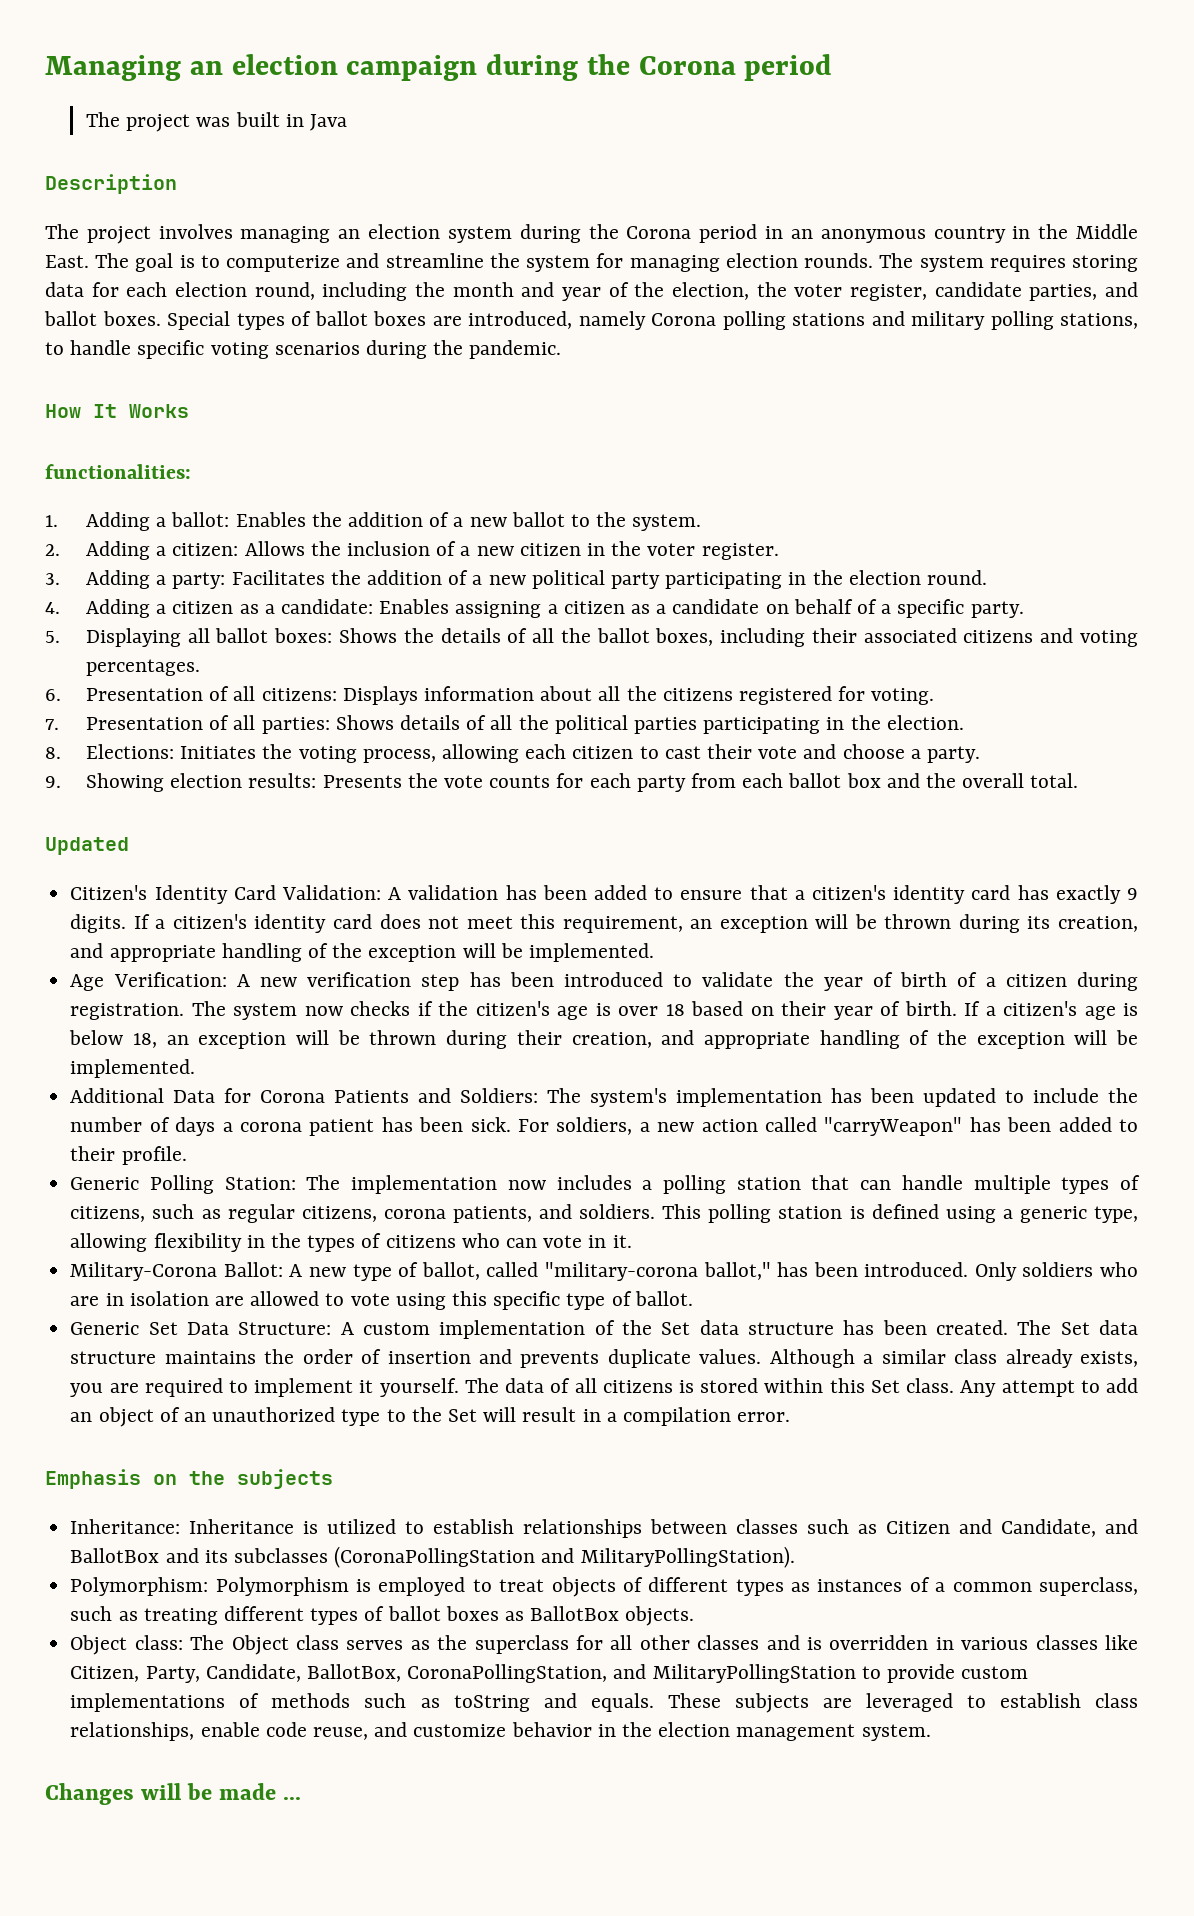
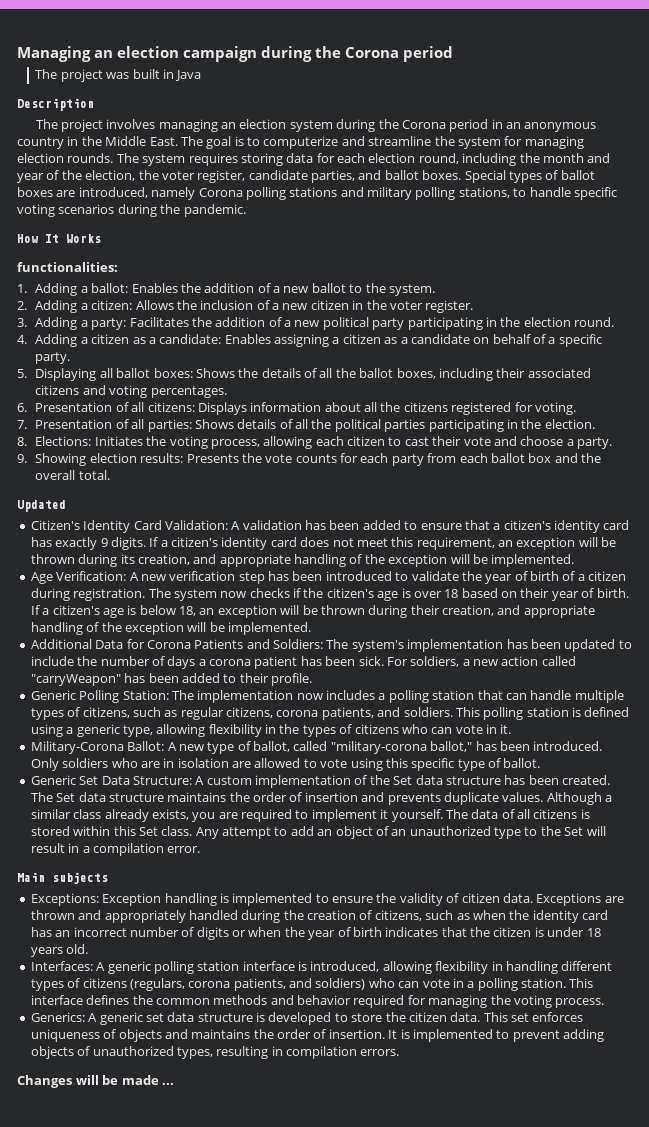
- Emphasis on the subjects
- Inheritance: Inheritance is utilized to establish relationships between classes such as Citizen and Candidate, and BallotBox and its subclasses (CoronaPollingStation and MilitaryPollingStation).
- Polymorphism: Polymorphism is employed to treat objects of different types as instances of a common superclass, such as treating different types of ballot boxes as BallotBox objects.
- Object class: The Object class serves as the superclass for all other classes and is overridden in various classes like Citizen, Party, Candidate, BallotBox, CoronaPollingStation, and MilitaryPollingStation to provide custom implementations of methods such as toString and equals. These subjects are leveraged to establish class relationships, enable code reuse, and customize behavior in the election management system.
+ Main subjects
+ Exceptions: Exception handling is implemented to ensure the validity of citizen data. Exceptions are thrown and appropriately handled during the creation of citizens, such as when the identity card has an incorrect number of digits or when the year of birth indicates that the citizen is under 18 years old.
+ Interfaces: A generic polling station interface is introduced, allowing flexibility in handling different types of citizens (regulars, corona patients, and soldiers) who can vote in a polling station. This interface defines the common methods and behavior required for managing the voting process.
+ Generics: A generic set data structure is developed to store the citizen data. This set enforces uniqueness of objects and maintains the order of insertion. It is implemented to prevent adding objects of unauthorized types, resulting in compilation errors.

